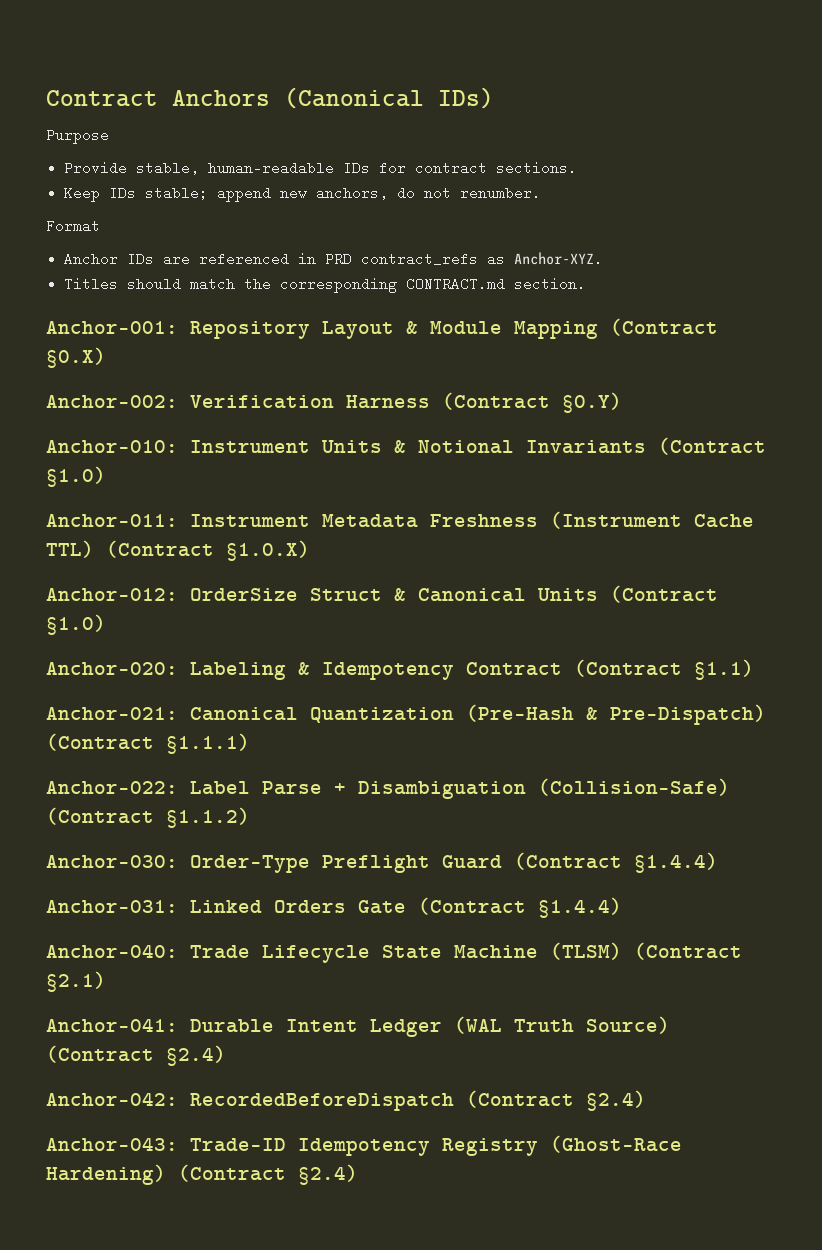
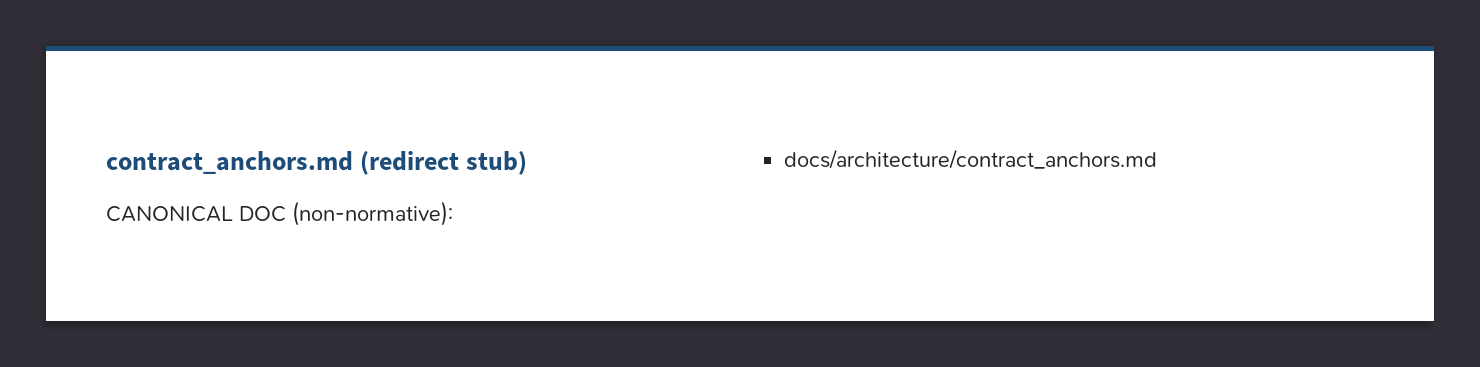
- Contract Anchors (Canonical IDs)
- Purpose
- Provide stable, human-readable IDs for contract sections.
- Keep IDs stable; append new anchors, do not renumber.
- Format
- Anchor IDs are referenced in PRD contract_refs as Anchor-XYZ.
- Titles should match the corresponding CONTRACT.md section.
- Anchor-001: Repository Layout & Module Mapping (Contract §0.X)
- Anchor-002: Verification Harness (Contract §0.Y)
- Anchor-010: Instrument Units & Notional Invariants (Contract §1.0)
- Anchor-011: Instrument Metadata Freshness (Instrument Cache TTL) (Contract §1.0.X)
- Anchor-012: OrderSize Struct & Canonical Units (Contract §1.0)
- Anchor-020: Labeling & Idempotency Contract (Contract §1.1)
- Anchor-021: Canonical Quantization (Pre-Hash & Pre-Dispatch) (Contract §1.1.1)
- Anchor-022: Label Parse + Disambiguation (Collision-Safe) (Contract §1.1.2)
- Anchor-030: Order-Type Preflight Guard (Contract §1.4.4)
- Anchor-031: Linked Orders Gate (Contract §1.4.4)
- Anchor-040: Trade Lifecycle State Machine (TLSM) (Contract §2.1)
- Anchor-041: Durable Intent Ledger (WAL Truth Source) (Contract §2.4)
- Anchor-042: RecordedBeforeDispatch (Contract §2.4)
- Anchor-043: Trade-ID Idempotency Registry (Ghost-Race Hardening) (Contract §2.4)
+ contract_anchors.md (redirect stub)
+ CANONICAL DOC (non-normative):
+ docs/architecture/contract_anchors.md

